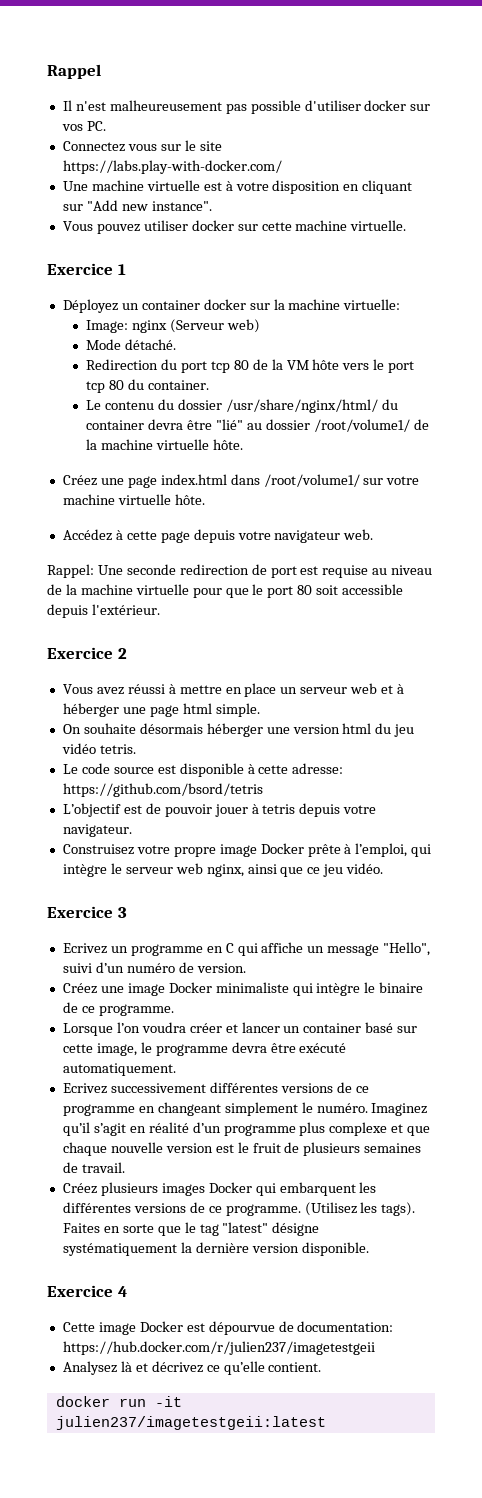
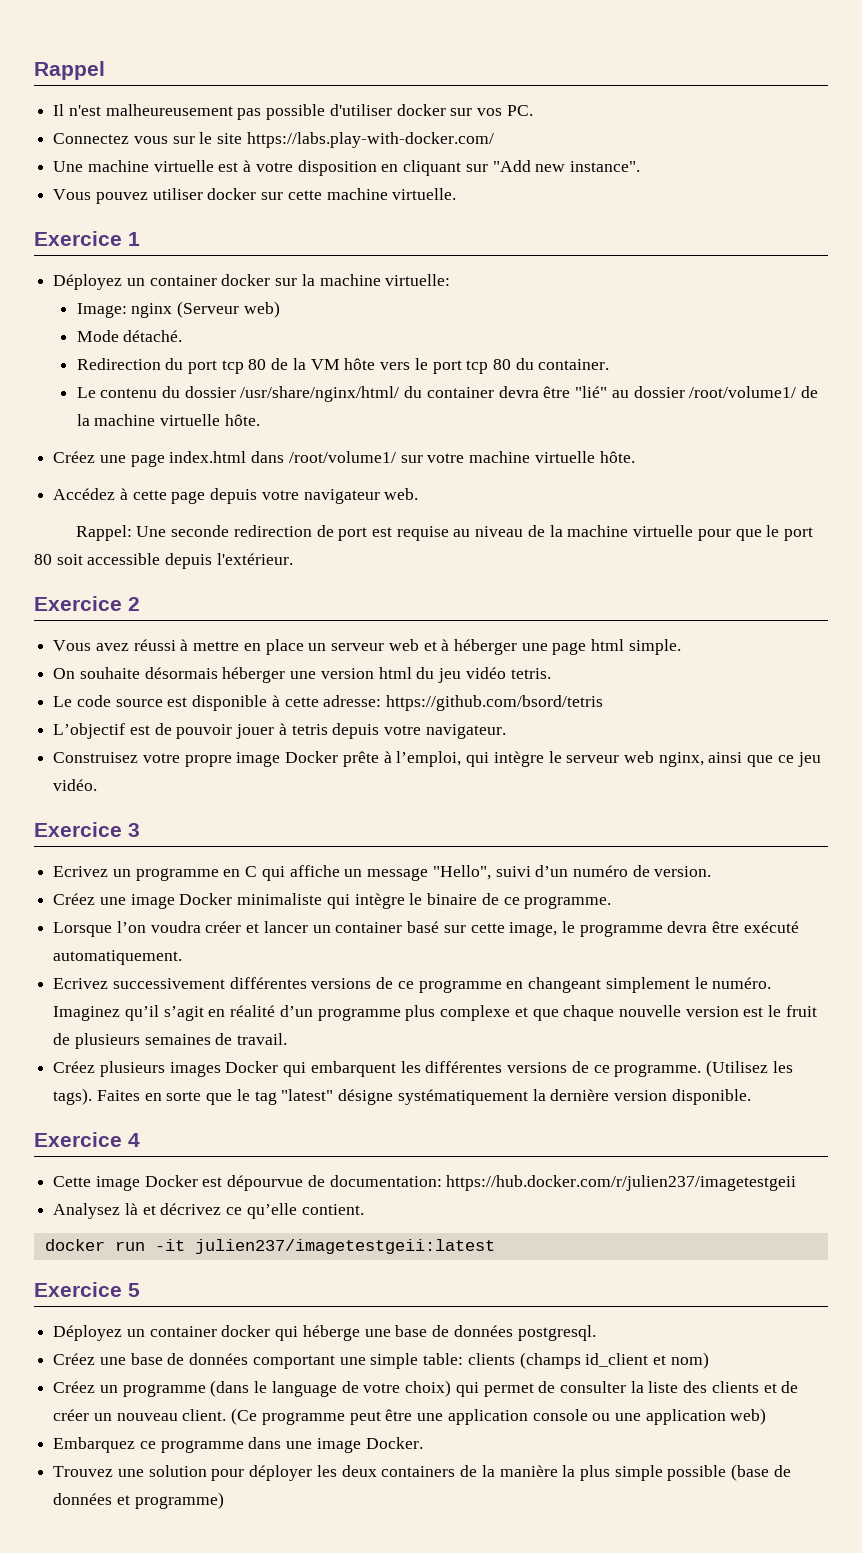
+ Exercice 5
+ Déployez un container docker qui héberge une base de données postgresql.
+ Créez une base de données comportant une simple table: clients (champs id_client et nom)
+ Créez un programme (dans le language de votre choix) qui permet de consulter la liste des clients et de créer un nouveau client. (Ce programme peut être une application console ou une application web)
+ Embarquez ce programme dans une image Docker.
+ Trouvez une solution pour déployer les deux containers de la manière la plus simple possible (base de données et programme)

